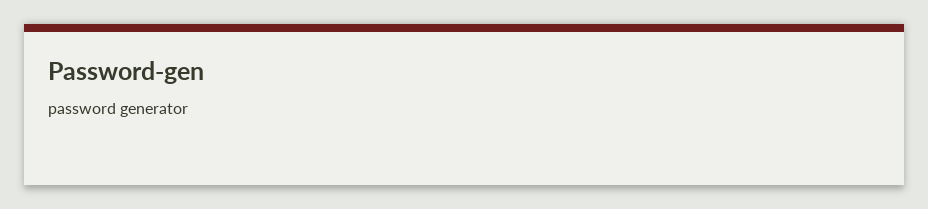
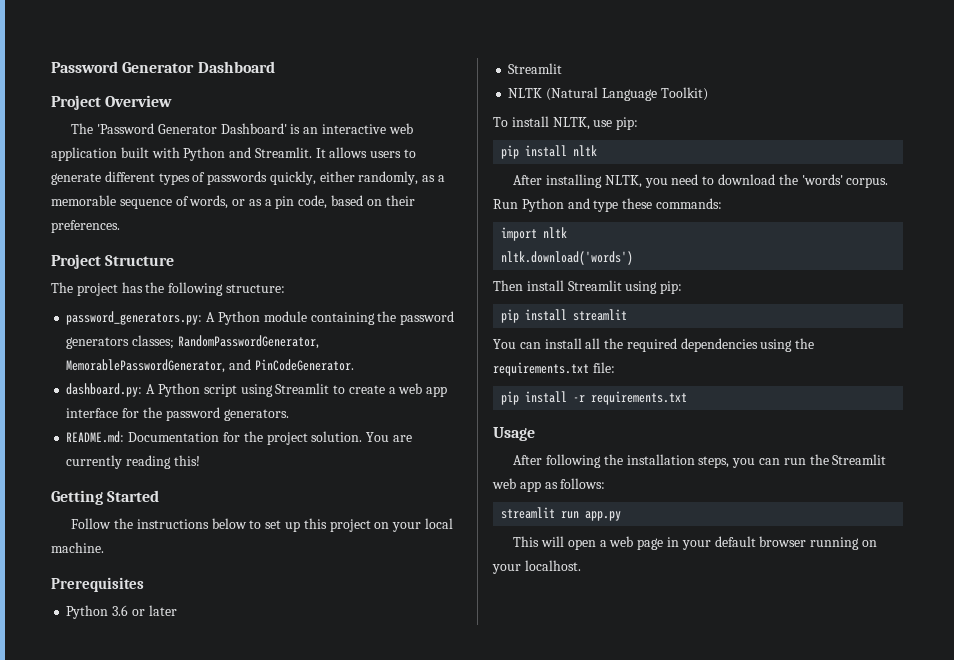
- Password-gen
- password generator
+ Password Generator Dashboard
+ Project Overview
+ The 'Password Generator Dashboard' is an interactive web application built with Python and Streamlit. It allows users to generate different types of passwords quickly, either randomly, as a memorable sequence of words, or as a pin code, based on their preferences.
+ Project Structure
+ The project has the following structure:
+ password_generators.py: A Python module containing the password generators classes; RandomPasswordGenerator, MemorablePasswordGenerator, and PinCodeGenerator.
+ dashboard.py: A Python script using Streamlit to create a web app interface for the password generators.
+ README.md: Documentation for the project solution. You are currently reading this!
+ Getting Started
+ Follow the instructions below to set up this project on your local machine.
+ Prerequisites
+ Python 3.6 or later
+ Streamlit
+ NLTK (Natural Language Toolkit)
+ To install NLTK, use pip:
+ pip install nltk
+ After installing NLTK, you need to download the 'words' corpus. Run Python and type these commands:
+ import nltk
+ nltk.download('words')
+ Then install Streamlit using pip:
+ pip install streamlit
+ You can install all the required dependencies using the requirements.txt file:
+ pip install -r requirements.txt
+ Usage
+ After following the installation steps, you can run the Streamlit web app as follows:
+ streamlit run app.py
+ This will open a web page in your default browser running on your localhost.

